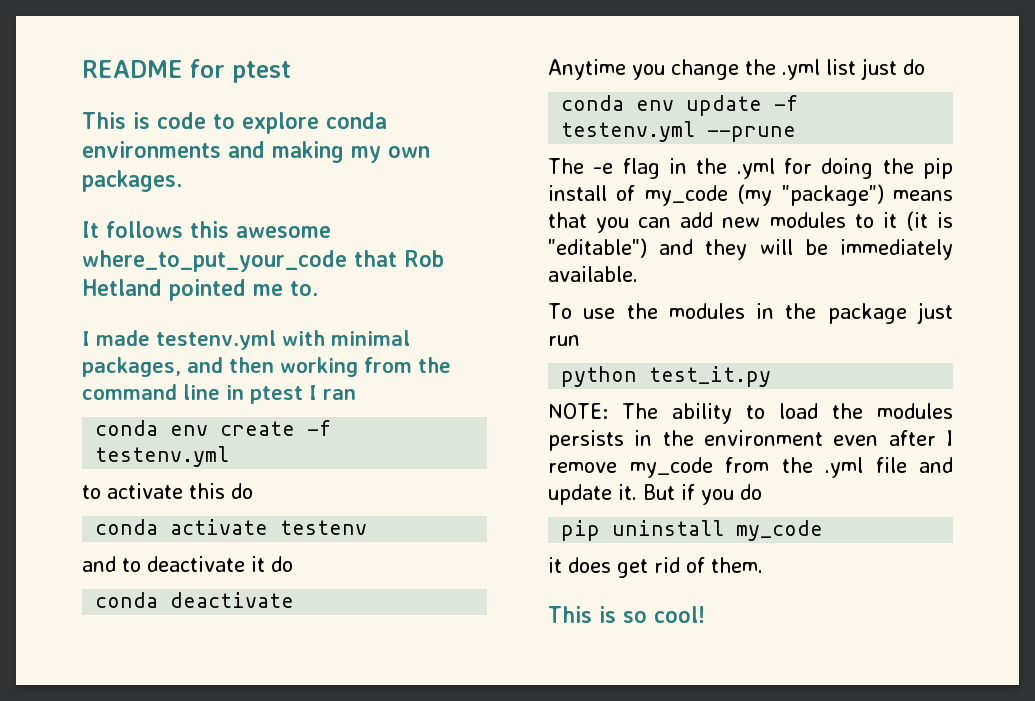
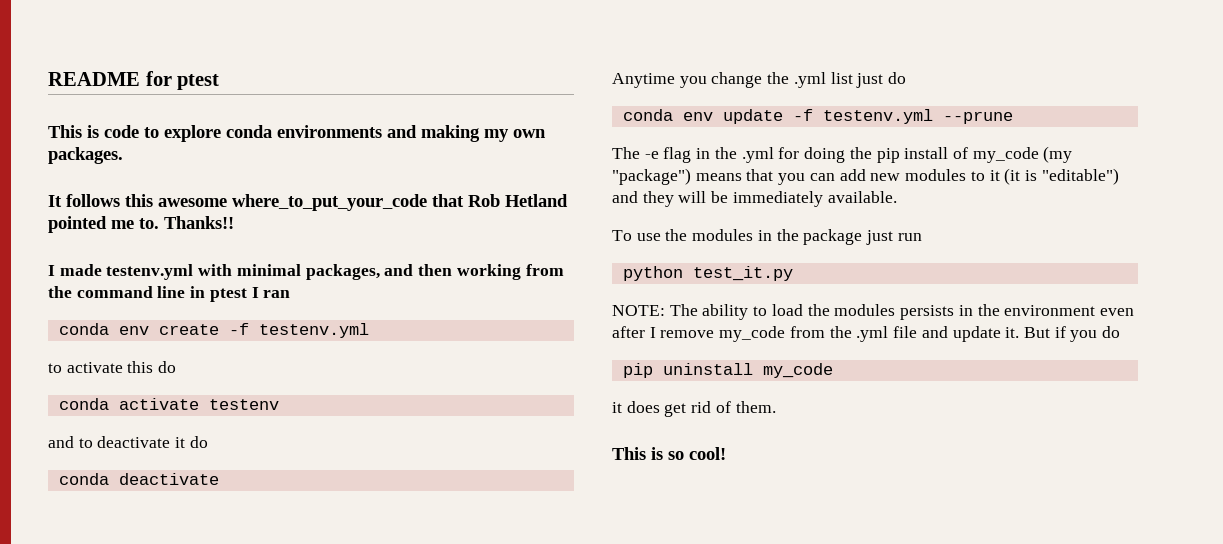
+ Thanks!!

